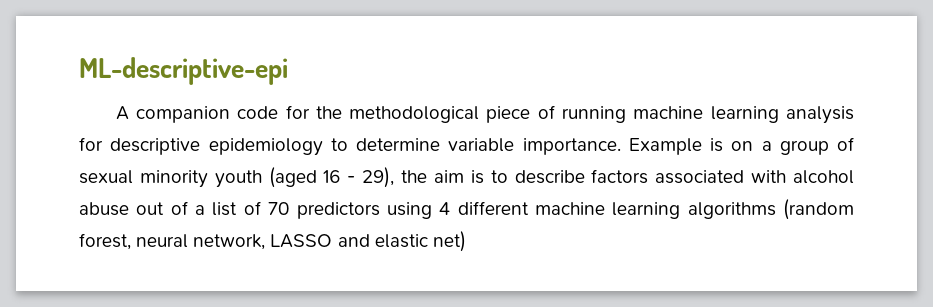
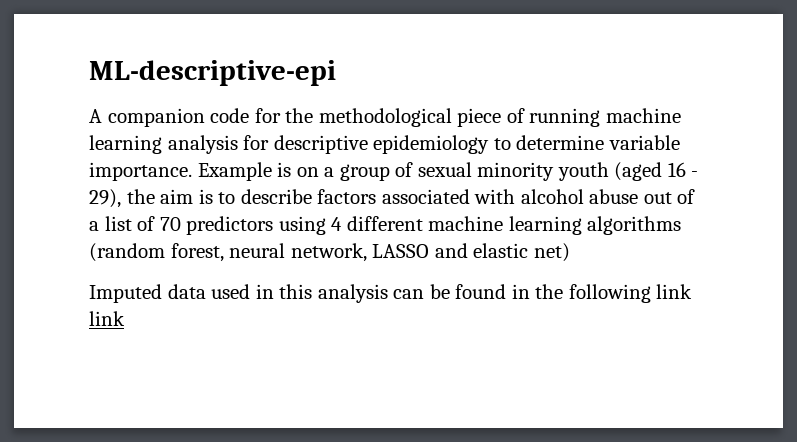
+ Imputed data used in this analysis can be found in the following link link

